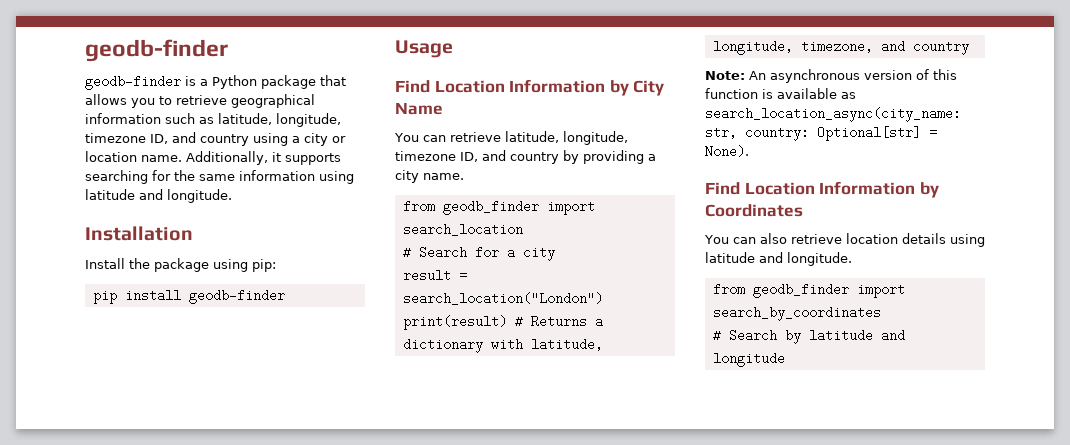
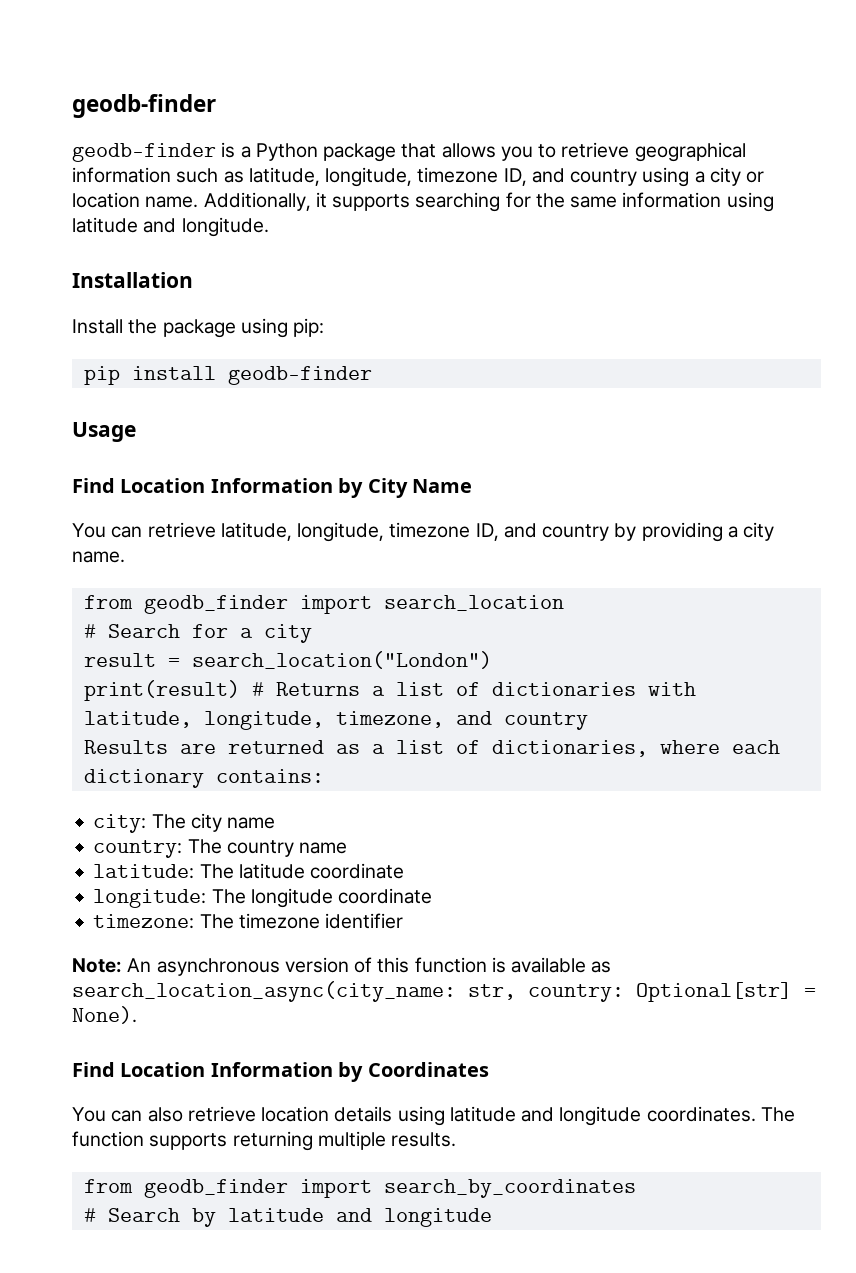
- print(result) # Returns a dictionary with latitude, longitude, timezone, and country
+ print(result) # Returns a list of dictionaries with latitude, longitude, timezone, and country
+ Results are returned as a list of dictionaries, where each dictionary contains:
+ city: The city name
+ country: The country name
+ latitude: The latitude coordinate
+ longitude: The longitude coordinate
+ timezone: The timezone identifier
- You can also retrieve location details using latitude and longitude.
+ You can also retrieve location details using latitude and longitude coordinates. The function supports returning multiple results.

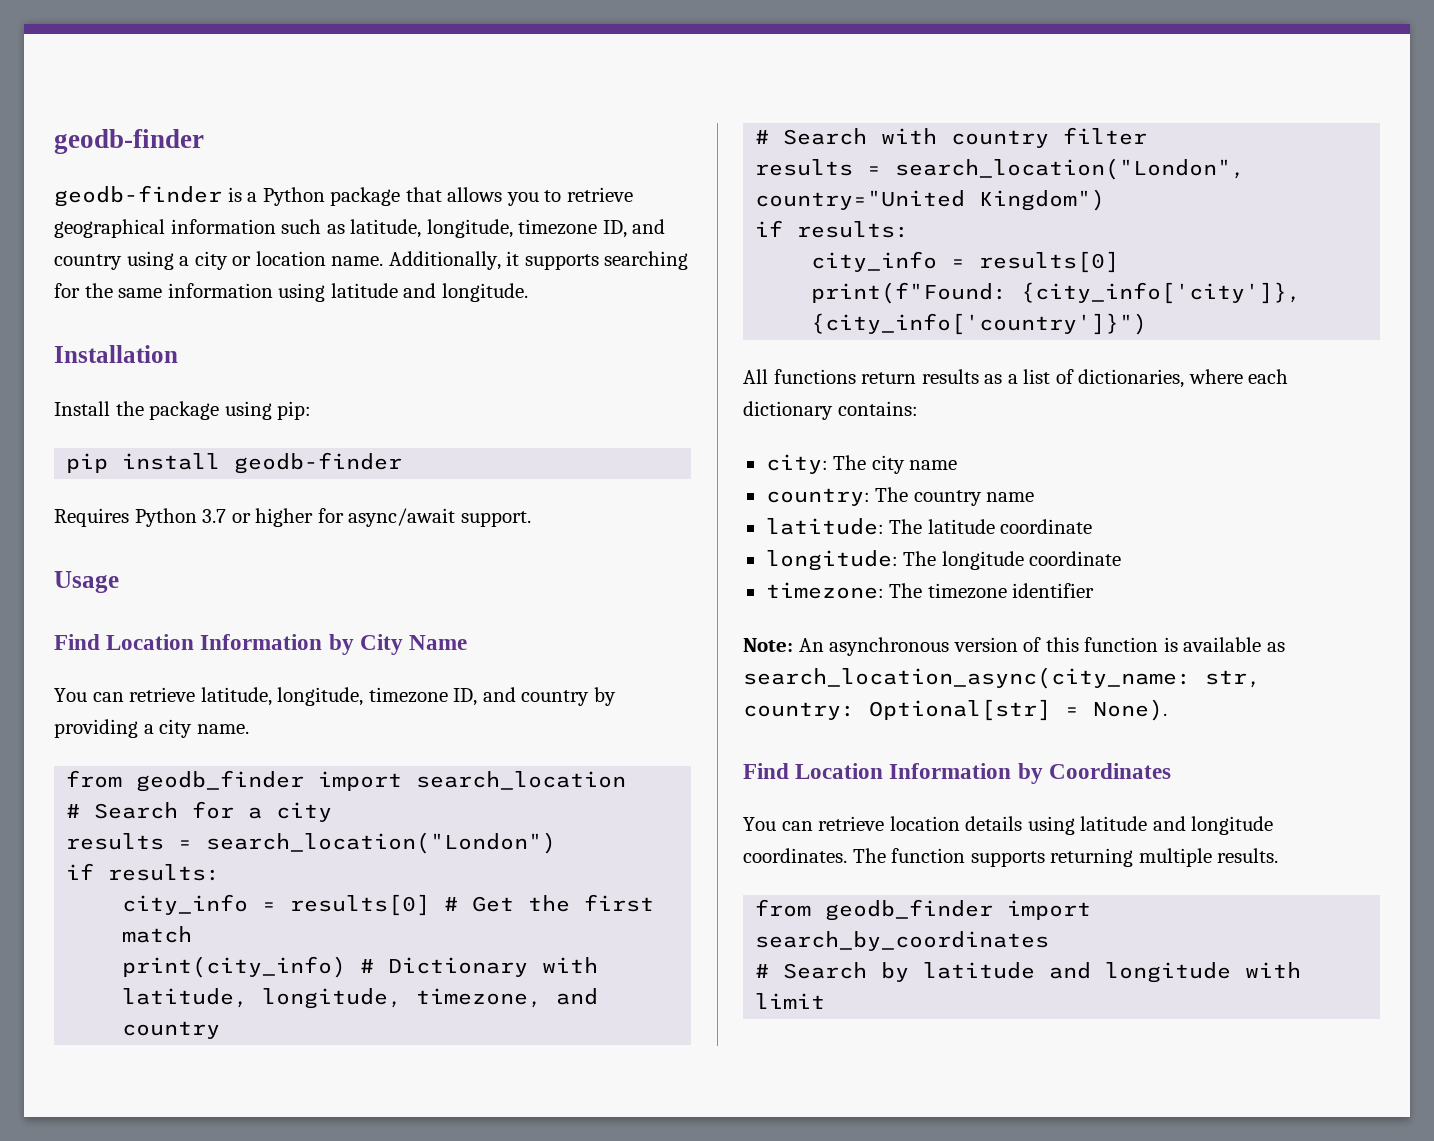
+ Requires Python 3.7 or higher for async/await support.
- result = search_location("London")
- print(result) # Returns a list of dictionaries with latitude, longitude, timezone, and country
+ results = search_location("London")
+ if results:
+ city_info = results[0] # Get the first match
+ print(city_info) # Dictionary with latitude, longitude, timezone, and country
- Results are returned as a list of dictionaries, where each dictionary contains:
+ # Search with country filter
+ results = search_location("London", country="United Kingdom")
+ if results:
+ city_info = results[0]
+ print(f"Found: {city_info['city']}, {city_info['country']}")
+ All functions return results as a list of dictionaries, where each dictionary contains:
- You can also retrieve location details using latitude and longitude coordinates.
+ You can retrieve location details using latitude and longitude coordinates.
- # Search by latitude and longitude
+ # Search by latitude and longitude with limit

